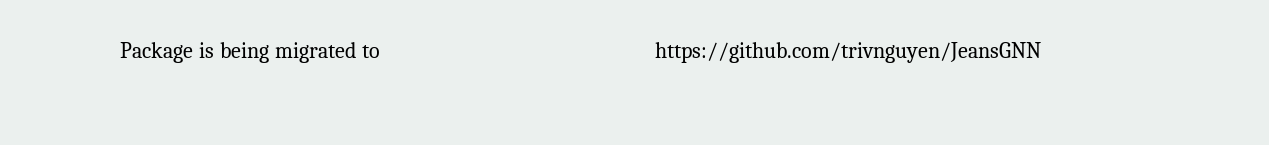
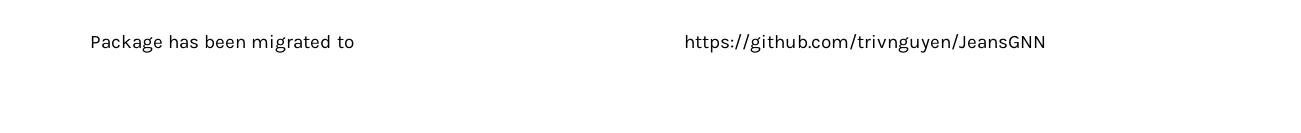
- Package is being migrated to https://github.com/trivnguyen/JeansGNN
+ Package has been migrated to https://github.com/trivnguyen/JeansGNN

